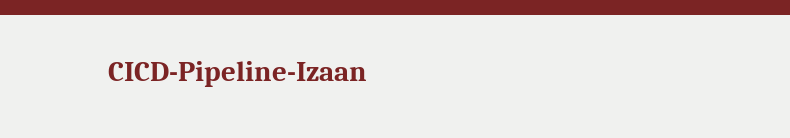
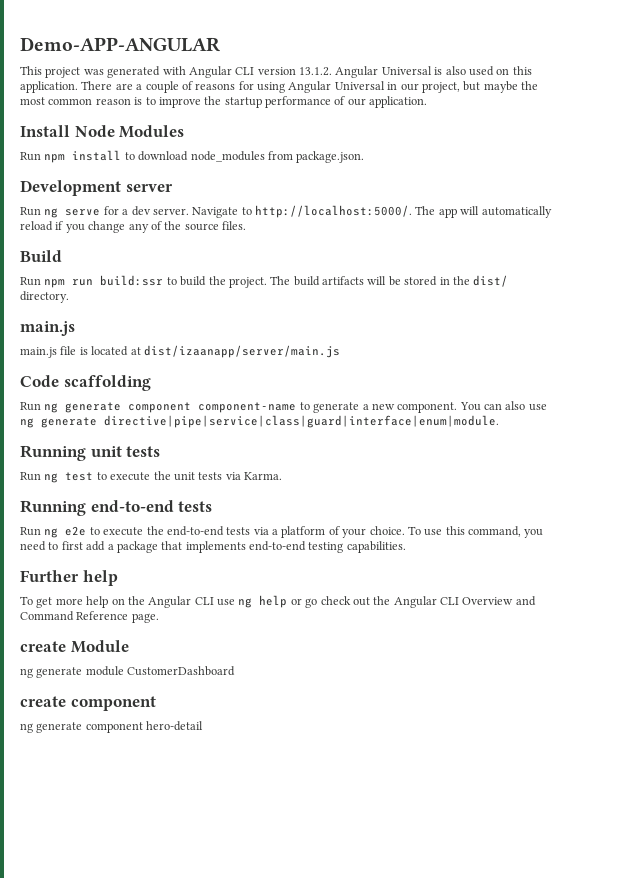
- CICD-Pipeline-Izaan
+ Demo-APP-ANGULAR
+ This project was generated with Angular CLI version 13.1.2. Angular Universal is also used on this application. There are a couple of reasons for using Angular Universal in our project, but maybe the most common reason is to improve the startup performance of our application.
+ Install Node Modules
+ Run npm install to download node_modules from package.json.
+ Development server
+ Run ng serve for a dev server. Navigate to http://localhost:5000/. The app will automatically reload if you change any of the source files.
+ Build
+ Run npm run build:ssr to build the project. The build artifacts will be stored in the dist/ directory.
+ main.js
+ main.js file is located at dist/izaanapp/server/main.js
+ Code scaffolding
+ Run ng generate component component-name to generate a new component. You can also use ng generate directive|pipe|service|class|guard|interface|enum|module.
+ Running unit tests
+ Run ng test to execute the unit tests via Karma.
+ Running end-to-end tests
+ Run ng e2e to execute the end-to-end tests via a platform of your choice. To use this command, you need to first add a package that implements end-to-end testing capabilities.
+ Further help
+ To get more help on the Angular CLI use ng help or go check out the Angular CLI Overview and Command Reference page.
+ create Module
+ ng generate module CustomerDashboard
+ create component
+ ng generate component hero-detail

